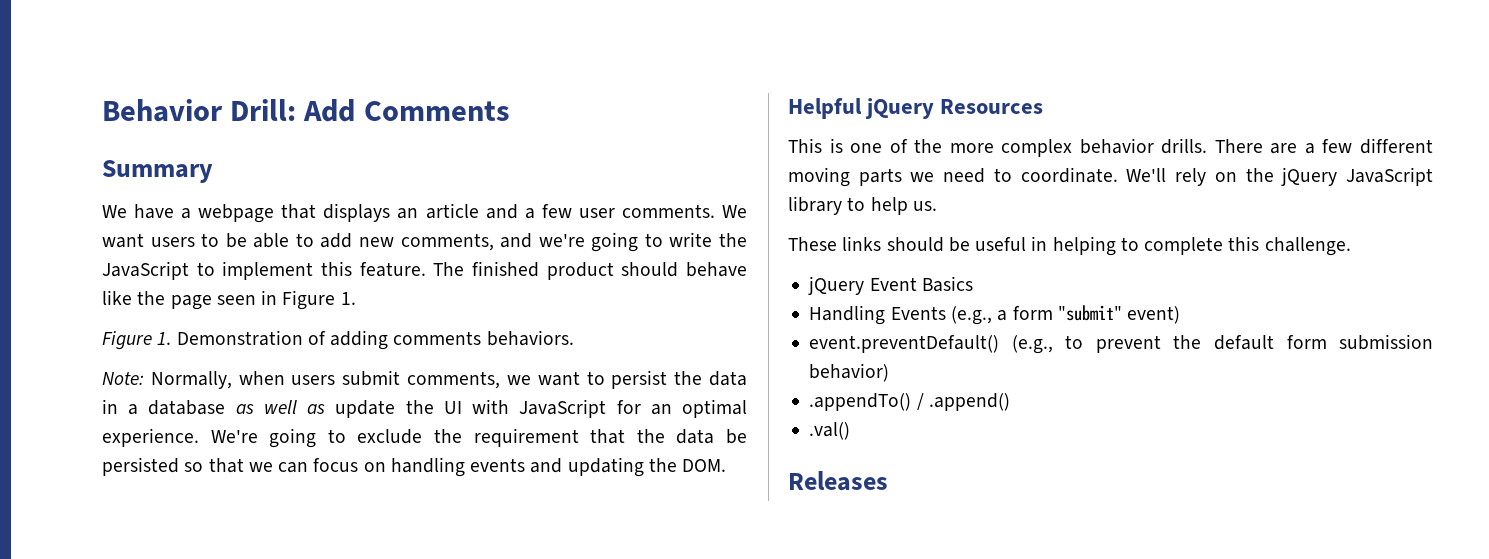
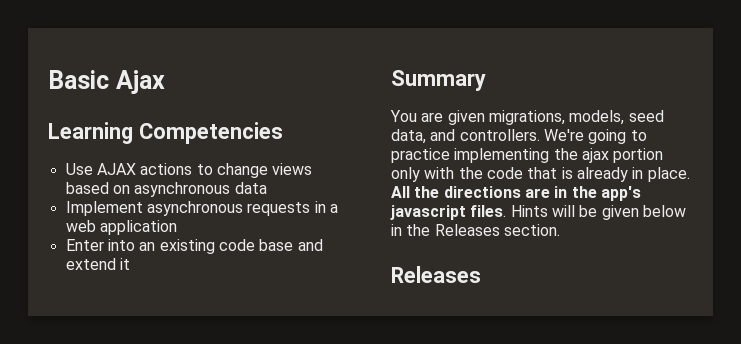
- Behavior Drill: Add Comments
+ Basic Ajax
+ Learning Competencies
+ Use AJAX actions to change views based on asynchronous data
+ Implement asynchronous requests in a web application
+ Enter into an existing code base and extend it
  Summary
- We have a webpage that displays an article and a few user comments. We want users to be able to add new comments, and we're going to write the JavaScript to implement this feature. The finished product should behave like the page seen in Figure 1.
- Figure 1. Demonstration of adding comments behaviors.
- Note: Normally, when users submit comments, we want to persist the data in a database as well as update the UI with JavaScript for an optimal experience. We're going to exclude the requirement that the data be persisted so that we can focus on handling events and updating the DOM.
- Helpful jQuery Resources
- This is one of the more complex behavior drills. There are a few different moving parts we need to coordinate. We'll rely on the jQuery JavaScript library to help us.
- These links should be useful in helping to complete this challenge.
- jQuery Event Basics
- Handling Events (e.g., a form "submit" event)
- event.preventDefault() (e.g., to prevent the default form submission behavior)
- .appendTo() / .append()
- .val()
+ You are given migrations, models, seed data, and controllers. We're going to practice implementing the ajax portion only with the code that is already in place. All the directions are in the app's javascript files. Hints will be given below in the Releases section.

